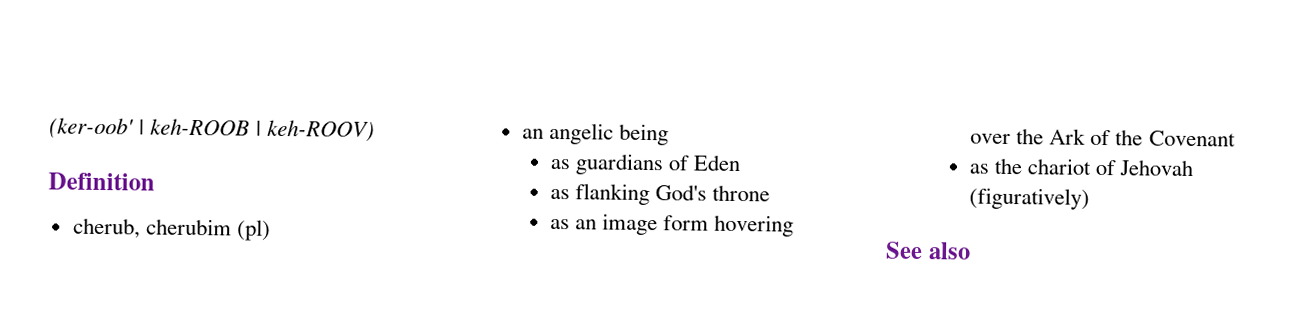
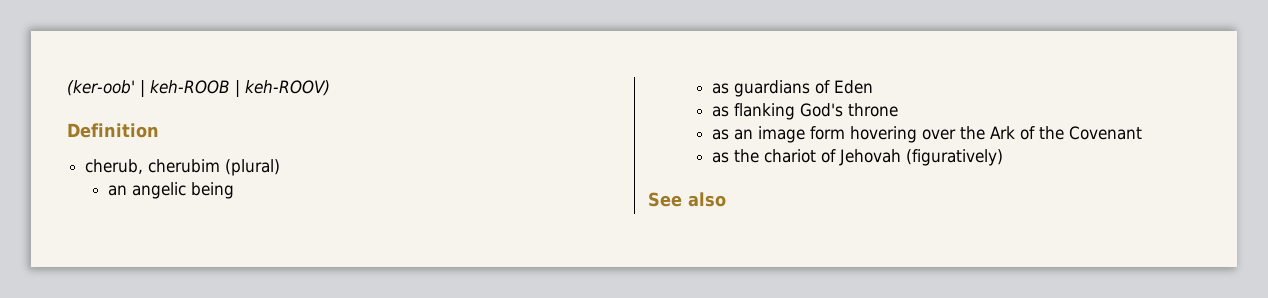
- cherub, cherubim (pl)
+ cherub, cherubim (plural)

